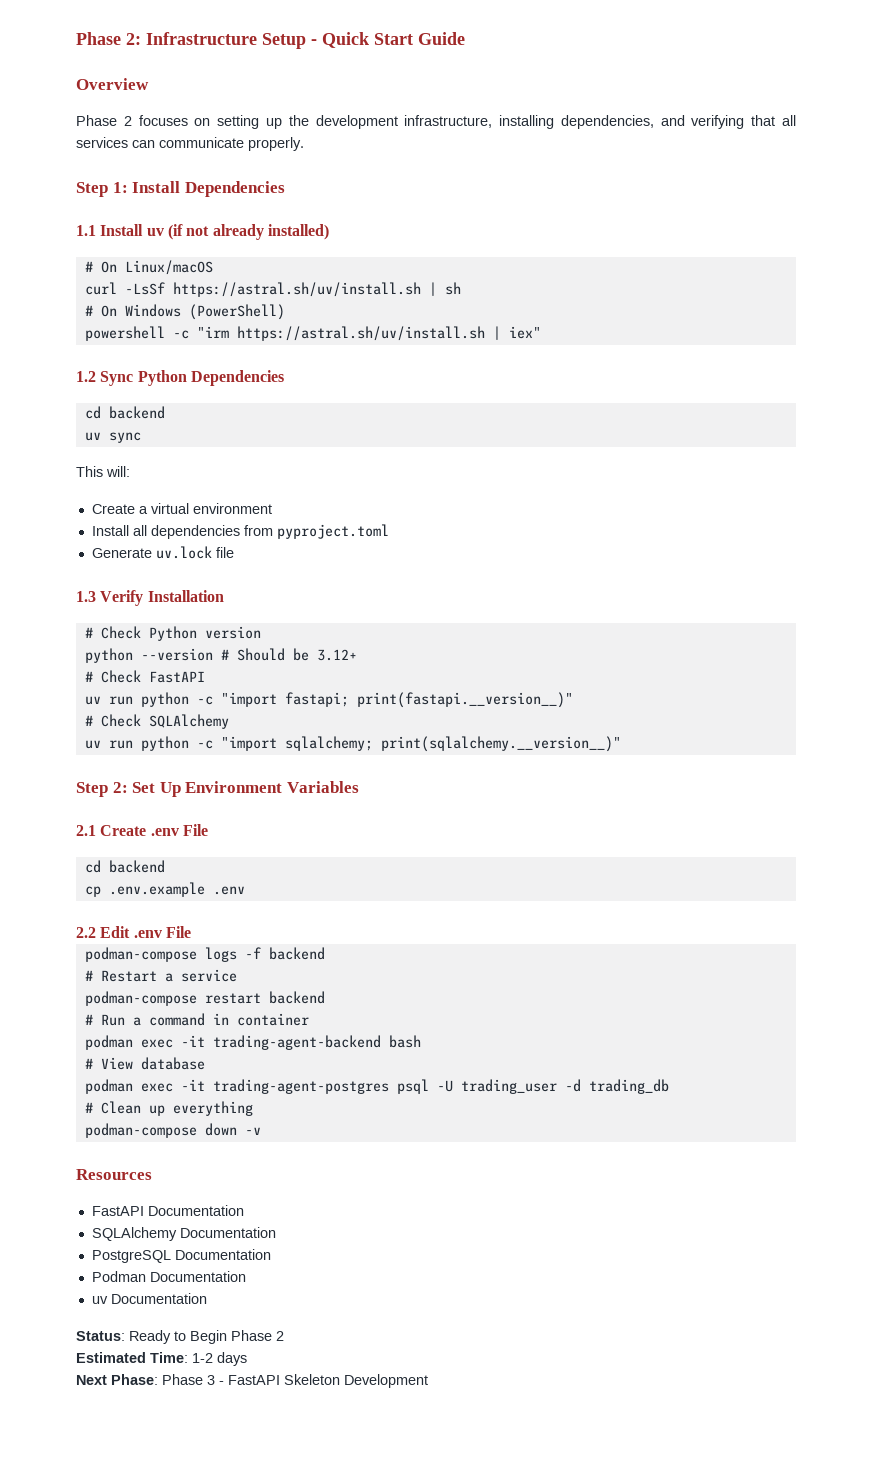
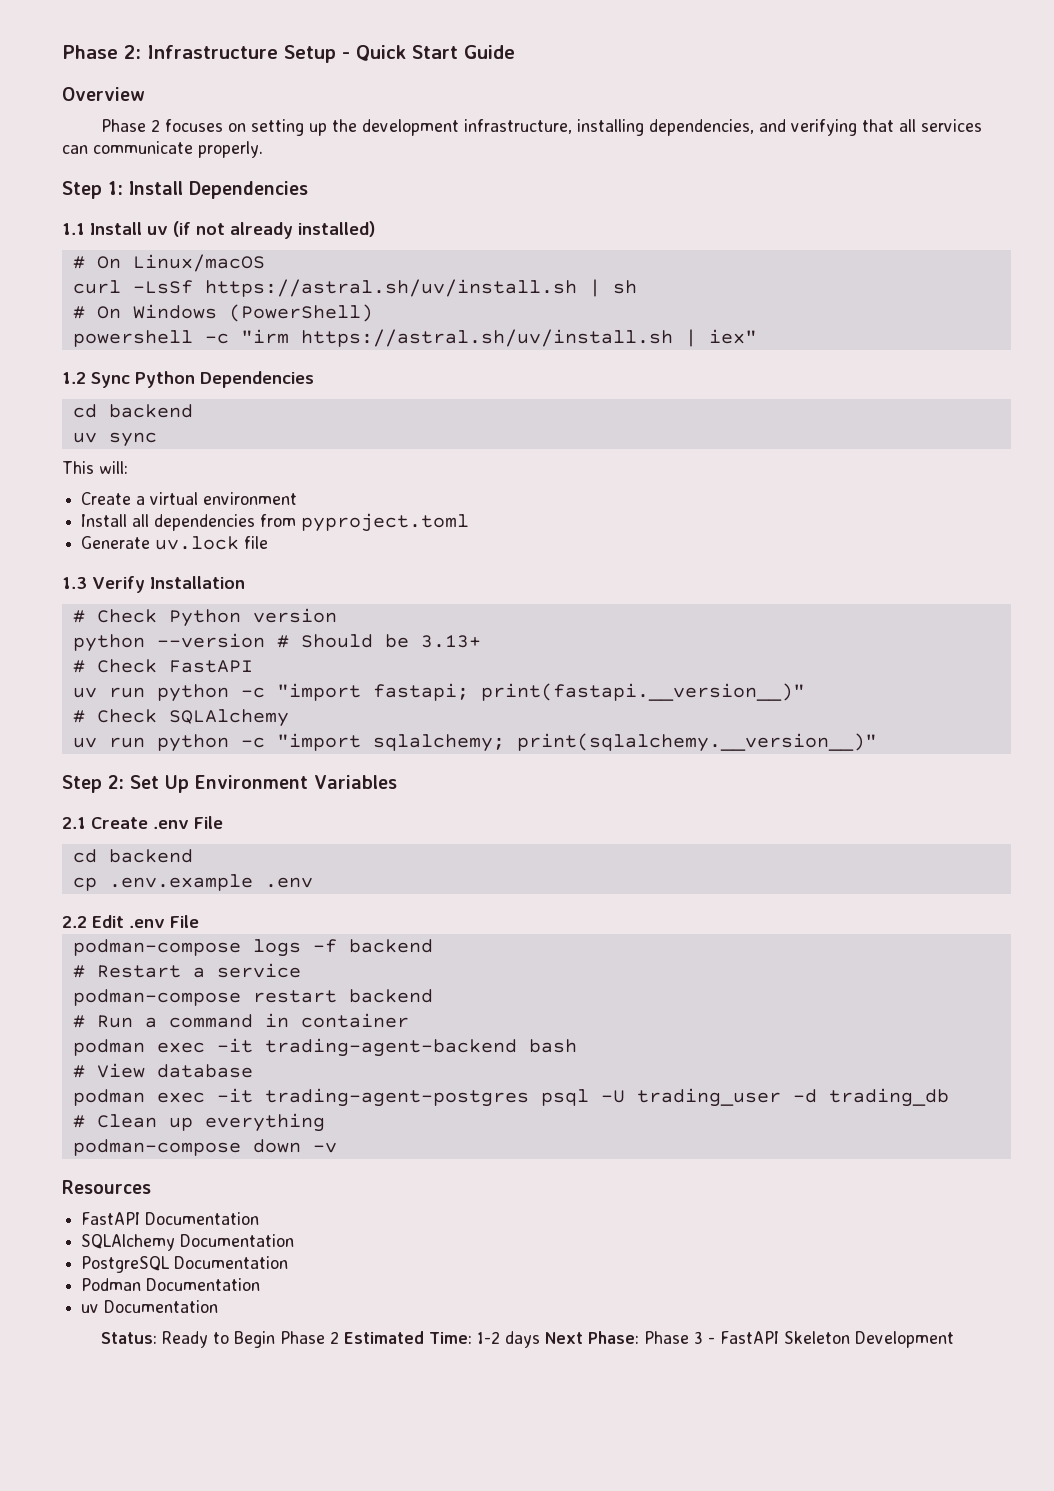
- python --version # Should be 3.12+
+ python --version # Should be 3.13+
- Status: Ready to Begin Phase 2
- Estimated Time: 1-2 days
- Next Phase: Phase 3 - FastAPI Skeleton Development
+ Status: Ready to Begin Phase 2 Estimated Time: 1-2 days Next Phase: Phase 3 - FastAPI Skeleton Development

